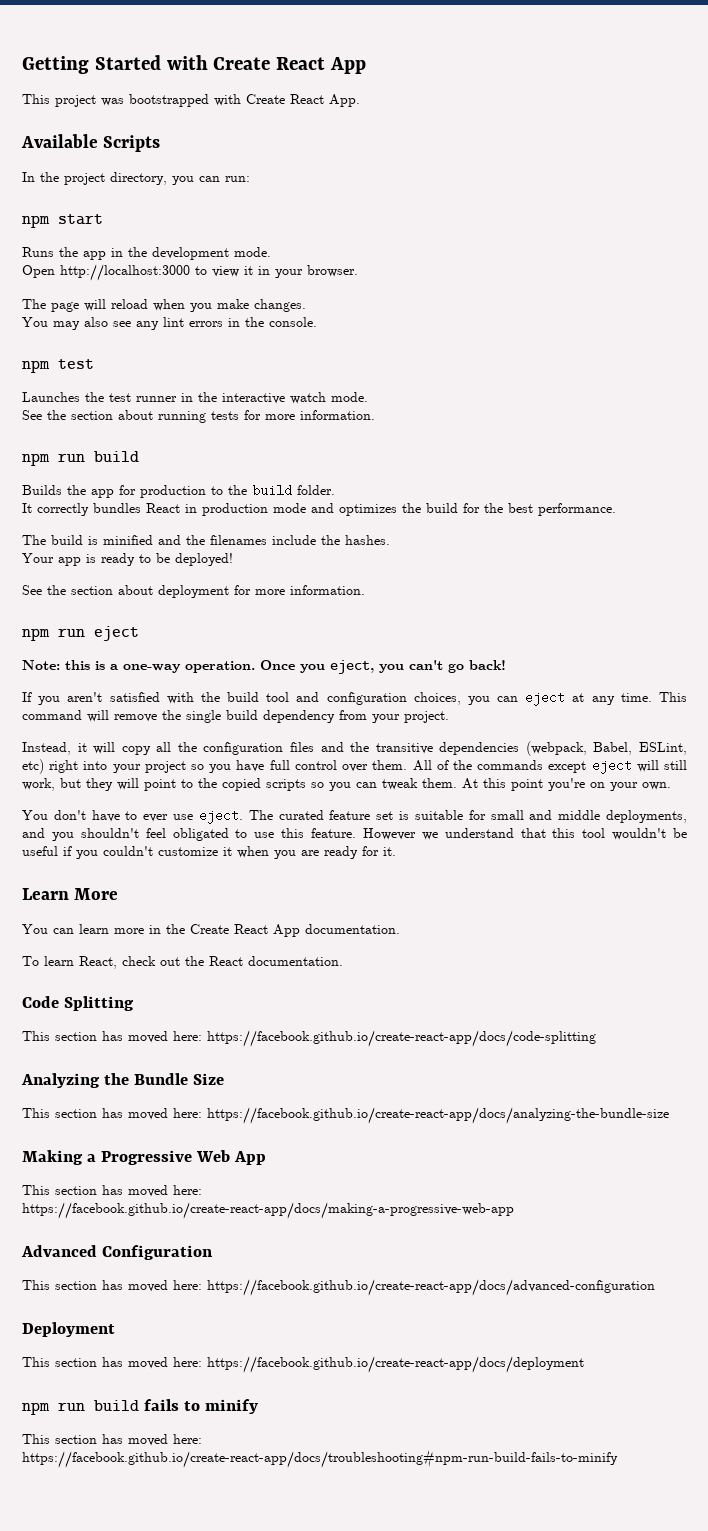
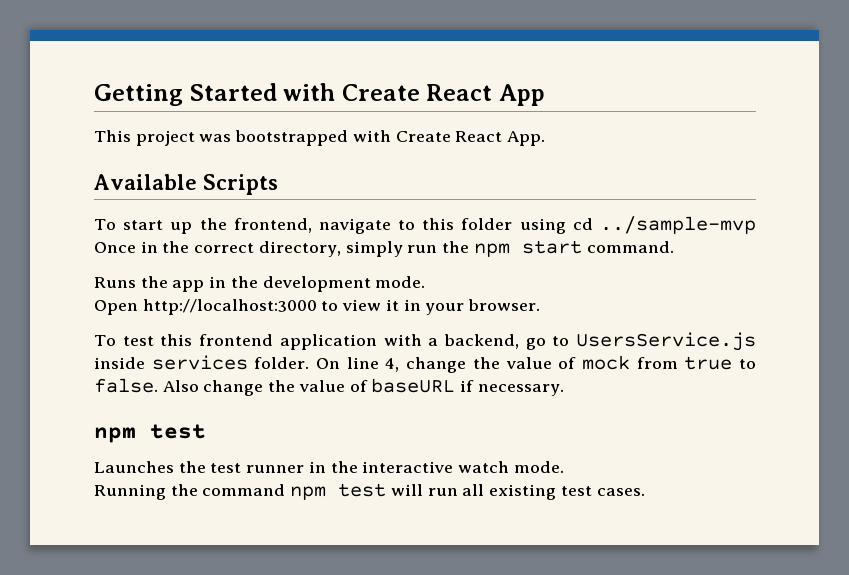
- In the project directory, you can run:
- npm start
+ To start up the frontend, navigate to this folder using cd ../sample-mvp Once in the correct directory, simply run the npm start command.
- The page will reload when you make changes.
- You may also see any lint errors in the console.
+ To test this frontend application with a backend, go to UsersService.js inside services folder. On line 4, change the value of mock from true to false. Also change the value of baseURL if necessary.
- See the section about running tests for more information.
- npm run build
- Builds the app for production to the build folder.
- It correctly bundles React in production mode and optimizes the build for the best performance.
- The build is minified and the filenames include the hashes.
- Your app is ready to be deployed!
- See the section about deployment for more information.
- npm run eject
- Note: this is a one-way operation. Once you eject, you can't go back!
- If you aren't satisfied with the build tool and configuration choices, you can eject at any time. This command will remove the single build dependency from your project.
- Instead, it will copy all the configuration files and the transitive dependencies (webpack, Babel, ESLint, etc) right into your project so you have full control over them. All of the commands except eject will still work, but they will point to the copied scripts so you can tweak them. At this point you're on your own.
- You don't have to ever use eject. The curated feature set is suitable for small and middle deployments, and you shouldn't feel obligated to use this feature. However we understand that this tool wouldn't be useful if you couldn't customize it when you are ready for it.
- Learn More
- You can learn more in the Create React App documentation.
- To learn React, check out the React documentation.
- Code Splitting
- This section has moved here: https://facebook.github.io/create-react-app/docs/code-splitting
- Analyzing the Bundle Size
- This section has moved here: https://facebook.github.io/create-react-app/docs/analyzing-the-bundle-size
- Making a Progressive Web App
- This section has moved here: https://facebook.github.io/create-react-app/docs/making-a-progressive-web-app
- Advanced Configuration
- This section has moved here: https://facebook.github.io/create-react-app/docs/advanced-configuration
- Deployment
- This section has moved here: https://facebook.github.io/create-react-app/docs/deployment
- npm run build fails to minify
- This section has moved here: https://facebook.github.io/create-react-app/docs/troubleshooting#npm-run-build-fails-to-minify
+ Running the command npm test will run all existing test cases.

